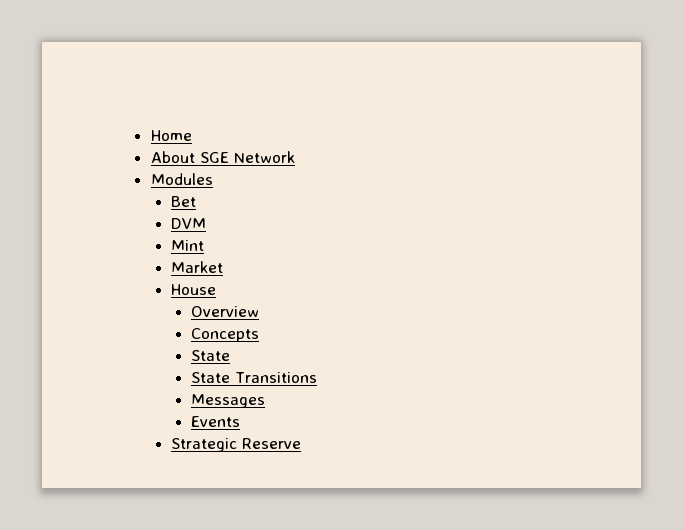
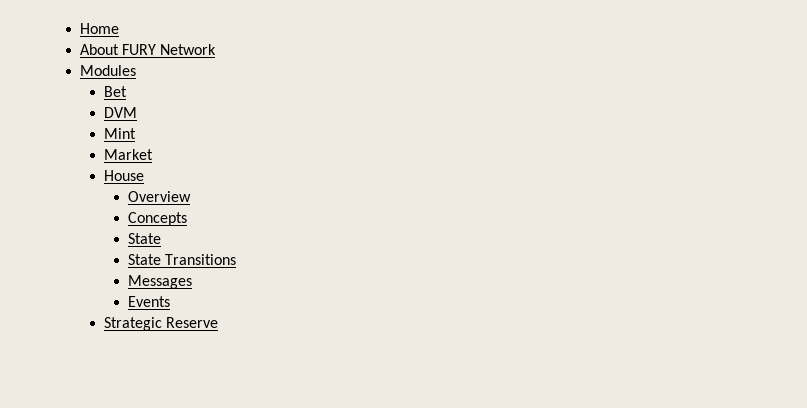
- About SGE Network
+ About FURY Network

